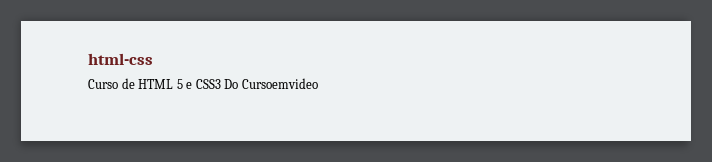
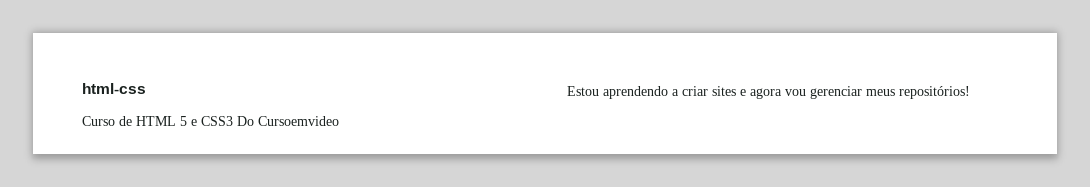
+ Estou aprendendo a criar sites e agora vou gerenciar meus repositórios!

